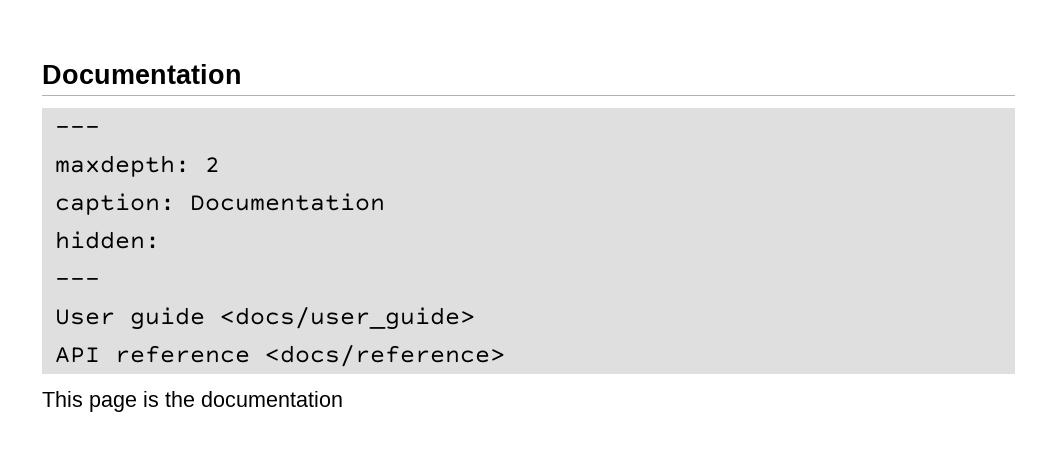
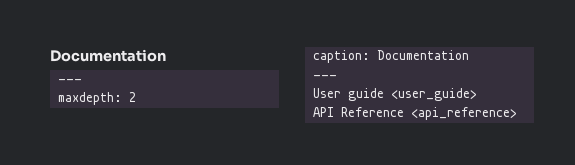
- hidden:
- User guide <docs/user_guide>
+ User guide <user_guide>
- API reference <docs/reference>
- This page is the documentation
+ API Reference <api_reference>

